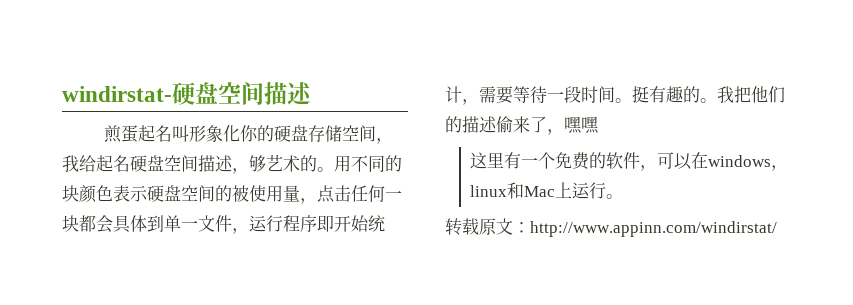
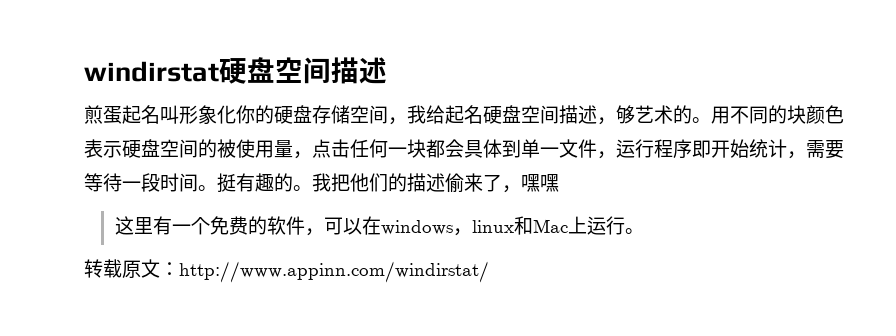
- windirstat-硬盘空间描述
+ windirstat硬盘空间描述

